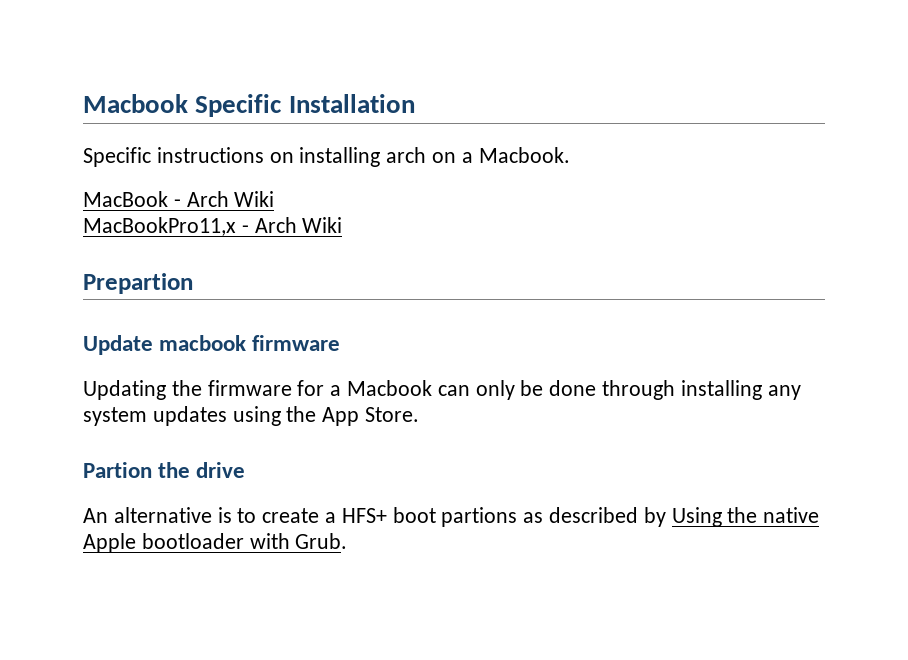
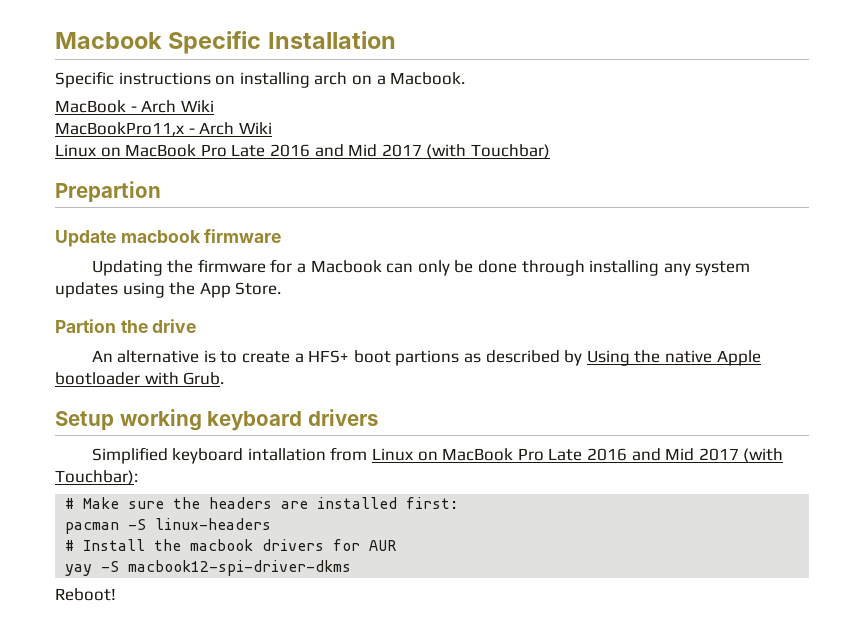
+ Linux on MacBook Pro Late 2016 and Mid 2017 (with Touchbar)
+ Setup working keyboard drivers
+ Simplified keyboard intallation from Linux on MacBook Pro Late 2016 and Mid 2017 (with Touchbar):
+ # Make sure the headers are installed first:
+ pacman -S linux-headers
+ # Install the macbook drivers for AUR
+ yay -S macbook12-spi-driver-dkms
+ Reboot!

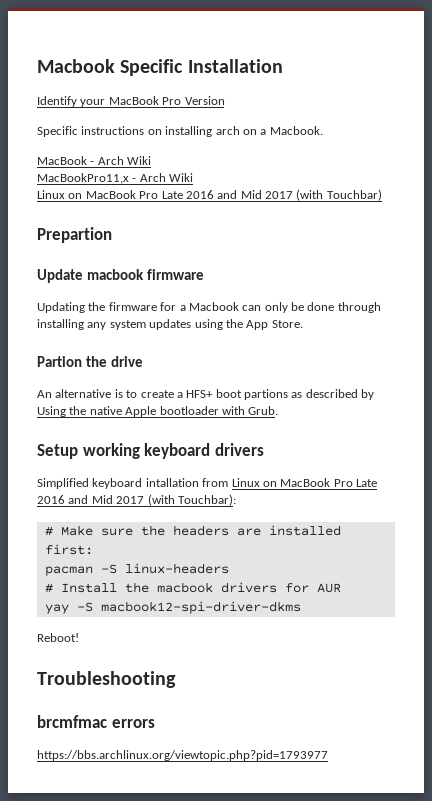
+ Identify your MacBook Pro Version
+ Troubleshooting
+ brcmfmac errors
+ https://bbs.archlinux.org/viewtopic.php?pid=1793977

